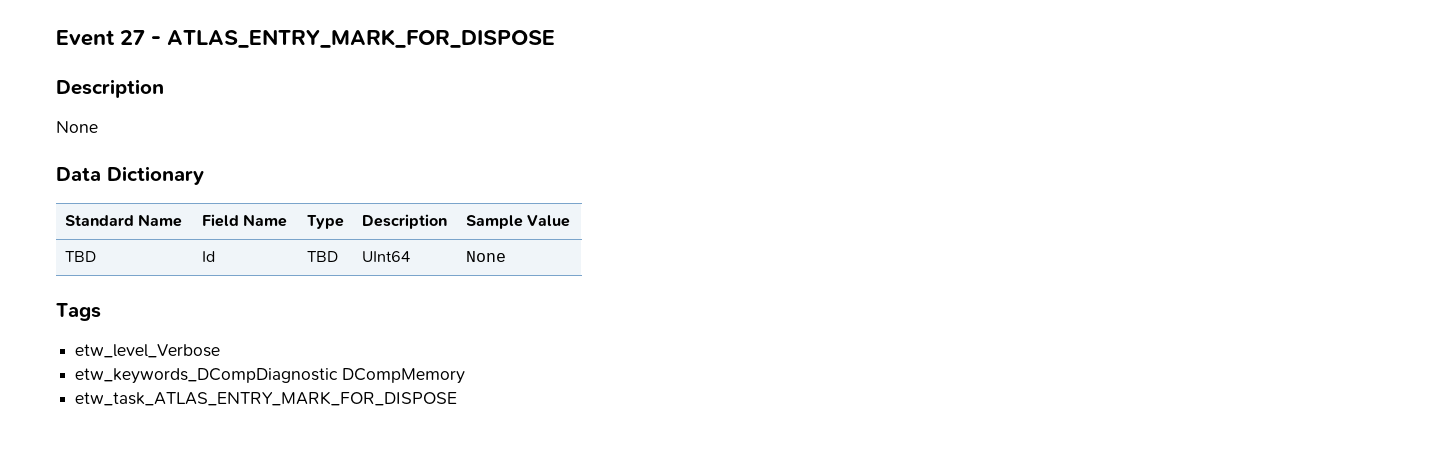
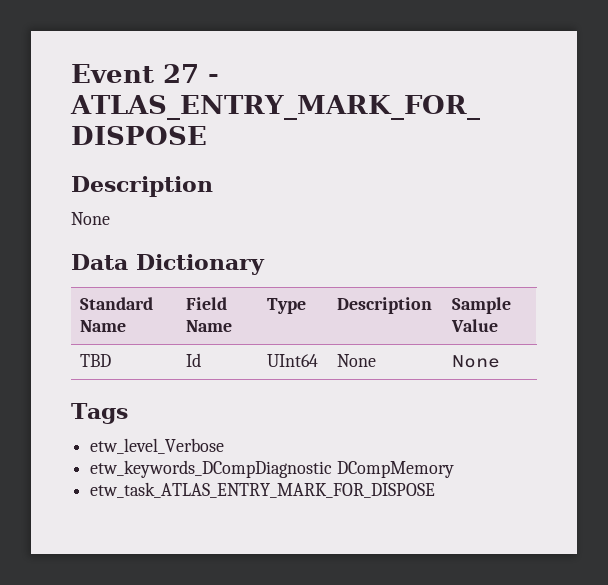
- TBD | Id | TBD | UInt64 | None
+ TBD | Id | UInt64 | None | None

